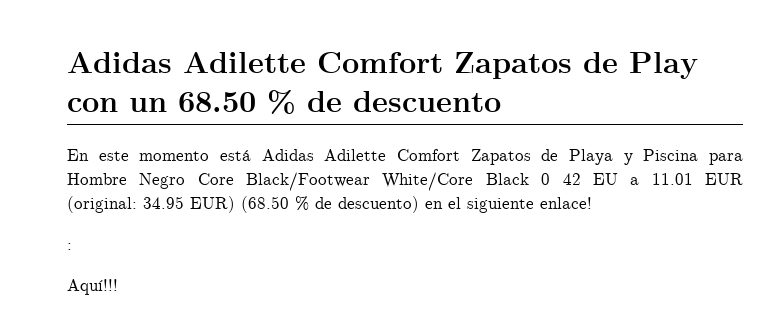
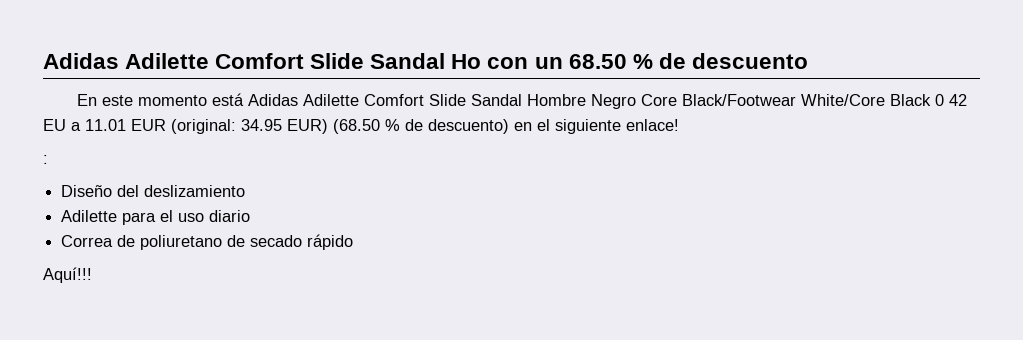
- Adidas Adilette Comfort Zapatos de Play con un 68.50 % de descuento
+ Adidas Adilette Comfort Slide Sandal Ho con un 68.50 % de descuento
- En este momento está Adidas Adilette Comfort Zapatos de Playa y Piscina para Hombre Negro Core Black/Footwear White/Core Black 0 42 EU a 11.01 EUR (original: 34.95 EUR) (68.50 % de descuento) en el siguiente enlace!
+ En este momento está Adidas Adilette Comfort Slide Sandal Hombre Negro Core Black/Footwear White/Core Black 0 42 EU a 11.01 EUR (original: 34.95 EUR) (68.50 % de descuento) en el siguiente enlace!
+ Diseño del deslizamiento
+ Adilette para el uso diario
+ Correa de poliuretano de secado rápido

